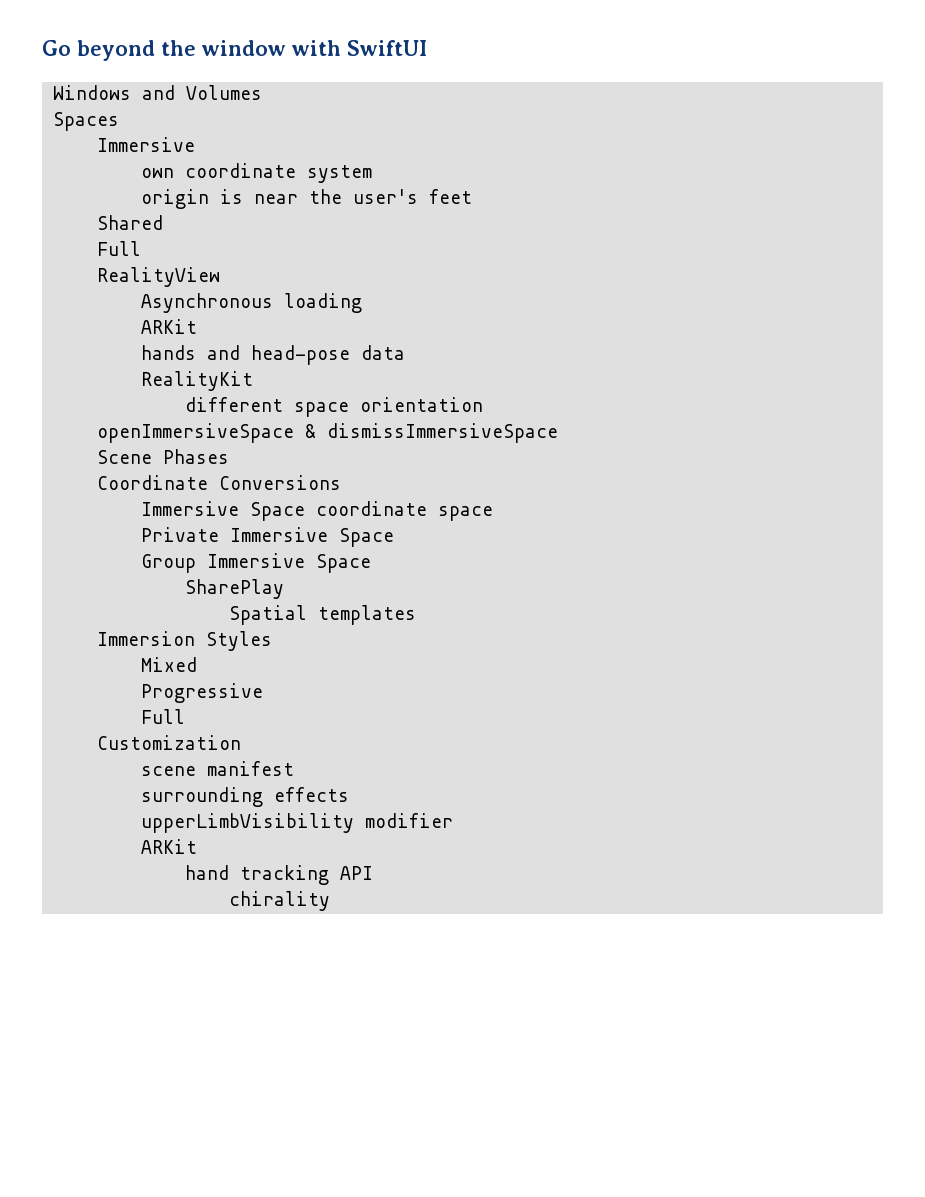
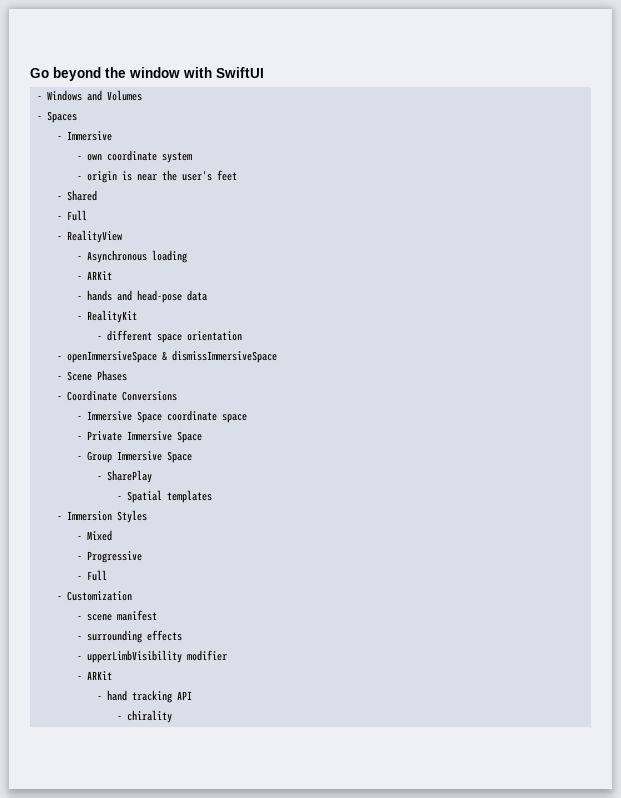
- Windows and Volumes
+ - Windows and Volumes
- Spaces
- Immersive
+ - Spaces
+ - Immersive
- own coordinate system
+ - own coordinate system
- origin is near the user's feet
+ - origin is near the user's feet
- Shared
- Full
- RealityView
+ - Shared
+ - Full
+ - RealityView
- Asynchronous loading
- ARKit
- hands and head-pose data
+ - Asynchronous loading
+ - ARKit
+ - hands and head-pose data
- RealityKit
+ - RealityKit
- different space orientation
+ - different space orientation
- openImmersiveSpace & dismissImmersiveSpace
+ - openImmersiveSpace & dismissImmersiveSpace
- Scene Phases
+ - Scene Phases
- Coordinate Conversions
+ - Coordinate Conversions
- Immersive Space coordinate space
+ - Immersive Space coordinate space
- Private Immersive Space
+ - Private Immersive Space
- Group Immersive Space
+ - Group Immersive Space
- SharePlay
+ - SharePlay
- Spatial templates
+ - Spatial templates
- Immersion Styles
+ - Immersion Styles
- Mixed
+ - Mixed
- Progressive
- Full
- Customization
+ - Progressive
+ - Full
+ - Customization
- scene manifest
+ - scene manifest
- surrounding effects
+ - surrounding effects
- upperLimbVisibility modifier
- ARKit
- hand tracking API
+ - upperLimbVisibility modifier
+ - ARKit
+ - hand tracking API
- chirality
+ - chirality

